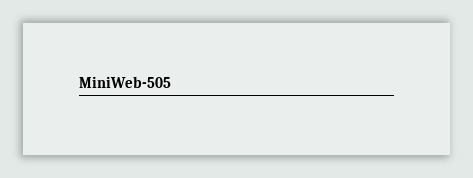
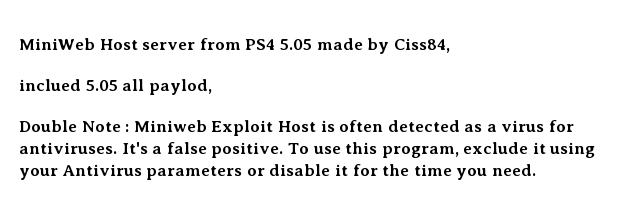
- MiniWeb-505
+ MiniWeb Host server from PS4 5.05 made by Ciss84,
+ inclued 5.05 all paylod,
+ Double Note : Miniweb Exploit Host is often detected as a virus for antiviruses. It's a false positive. To use this program, exclude it using your Antivirus parameters or disable it for the time you need.

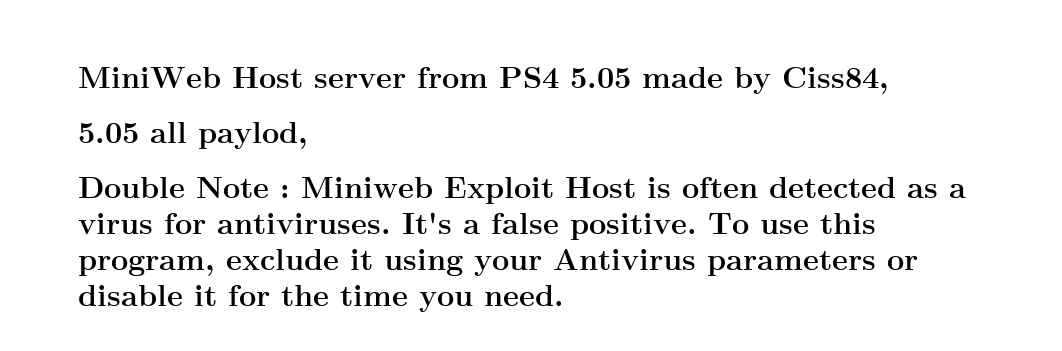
- inclued 5.05 all paylod,
+ 5.05 all paylod,

